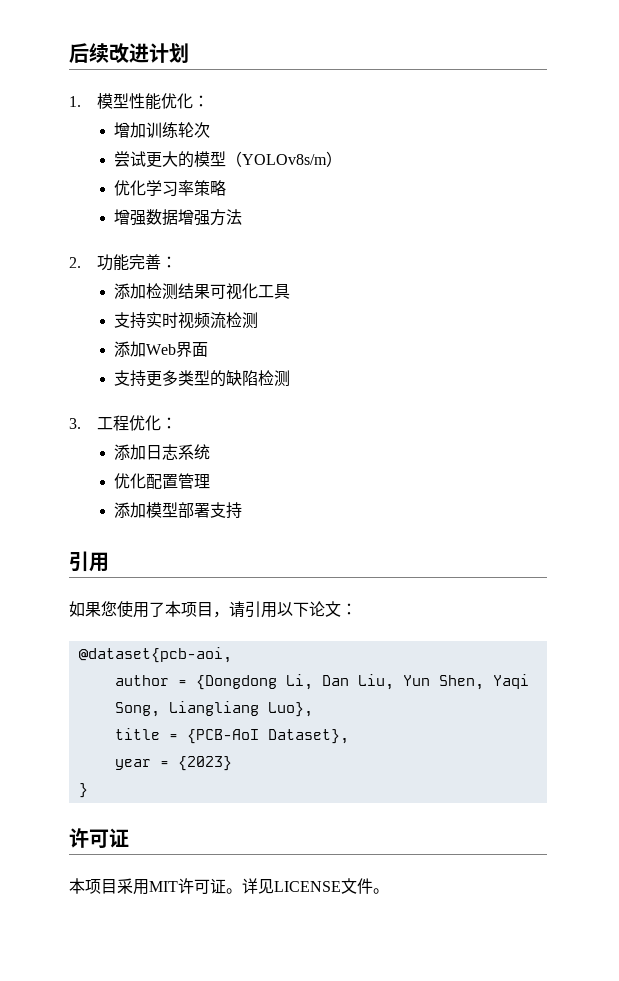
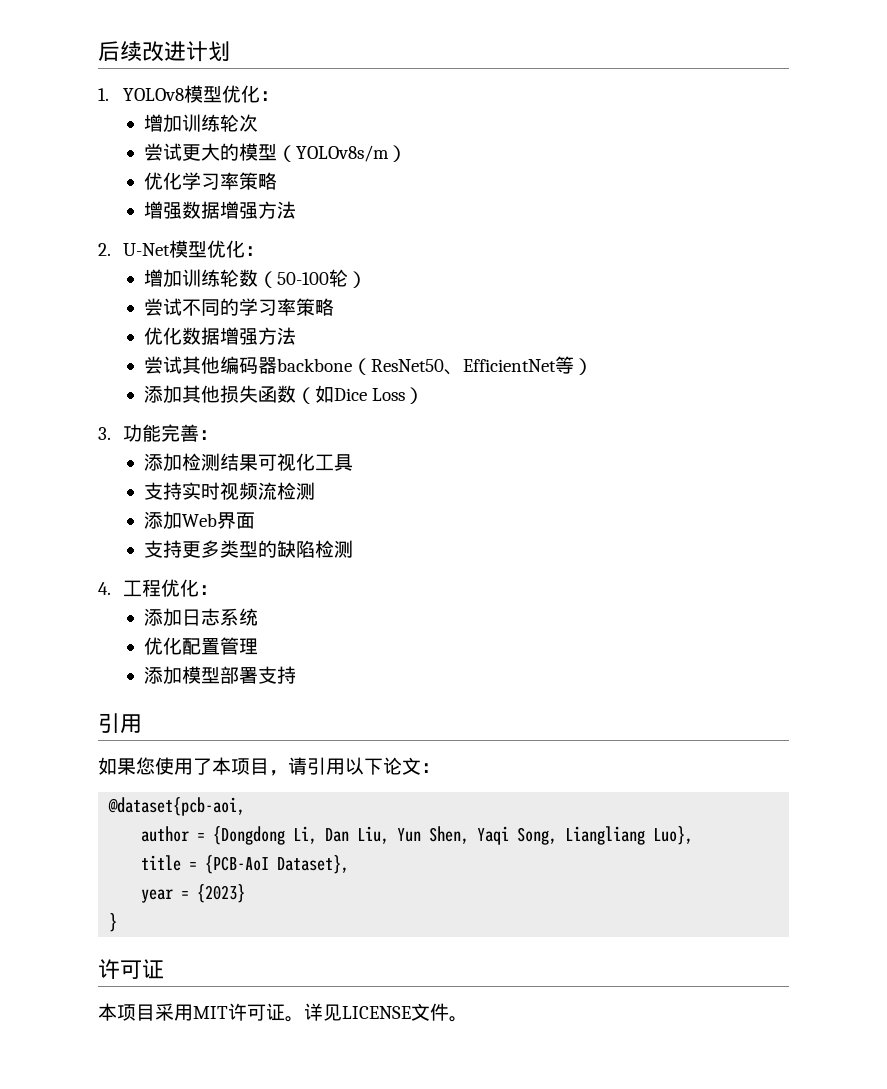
- 1.模型性能优化：
+ 1. YOLOv8模型优化：
- 2.功能完善：
+ 2. U-Net模型优化：
+ 增加训练轮数（50-100轮）
+ 尝试不同的学习率策略
+ 优化数据增强方法
+ 尝试其他编码器backbone（ResNet50、EfficientNet等）
+ 添加其他损失函数（如Dice Loss）
+ 3.功能完善：
- 3.工程优化：
+ 4.工程优化：

